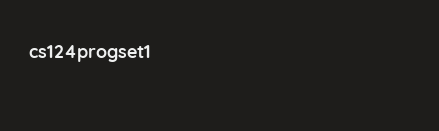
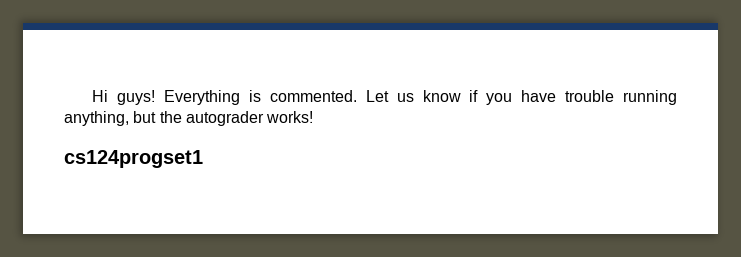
+ Hi guys! Everything is commented. Let us know if you have trouble running anything, but the autograder works!

